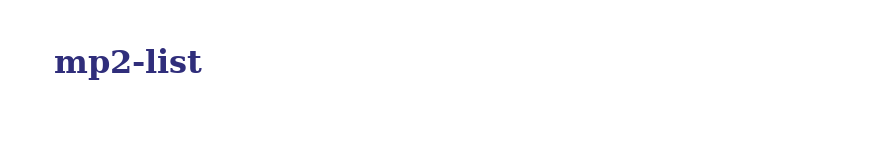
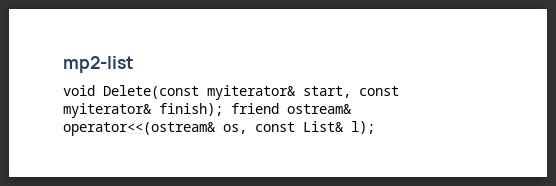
+ void Delete(const myiterator& start, const myiterator& finish); friend ostream& operator<<(ostream& os, const List& l);

